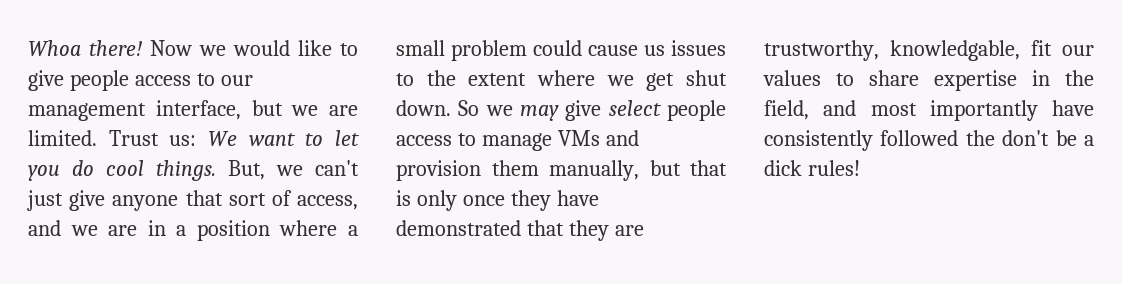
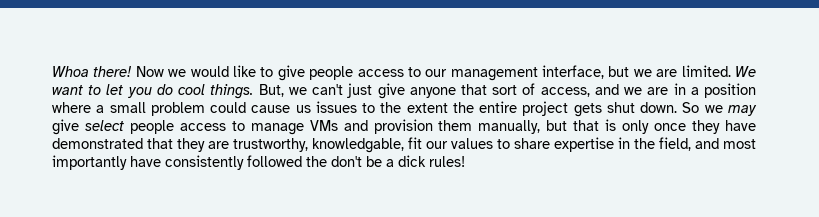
- Trust us: We want to let you do cool things.
+ We want to let you do cool things.
- But, we can't just give anyone that sort of access, and we are in a position where a small problem could cause us issues to the extent where we get shut down.
+ But, we can't just give anyone that sort of access, and we are in a position where a small problem could cause us issues to the extent the entire project gets shut down.

